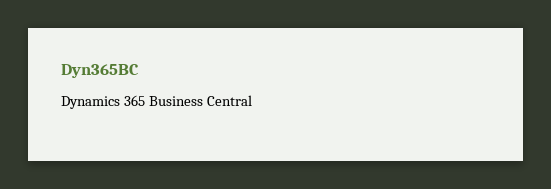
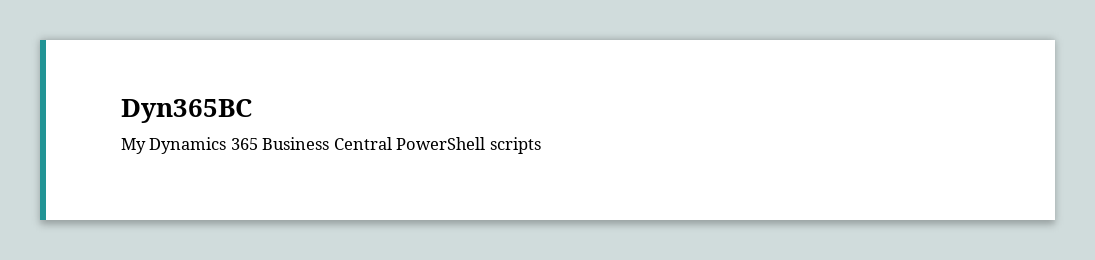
- Dynamics 365 Business Central
+ My Dynamics 365 Business Central PowerShell scripts

